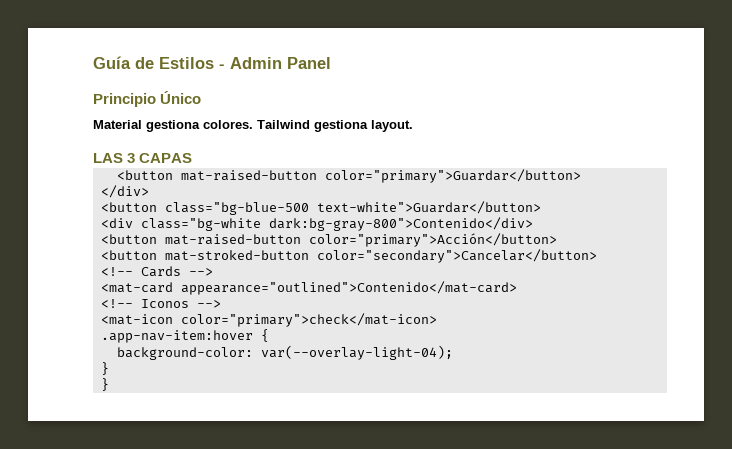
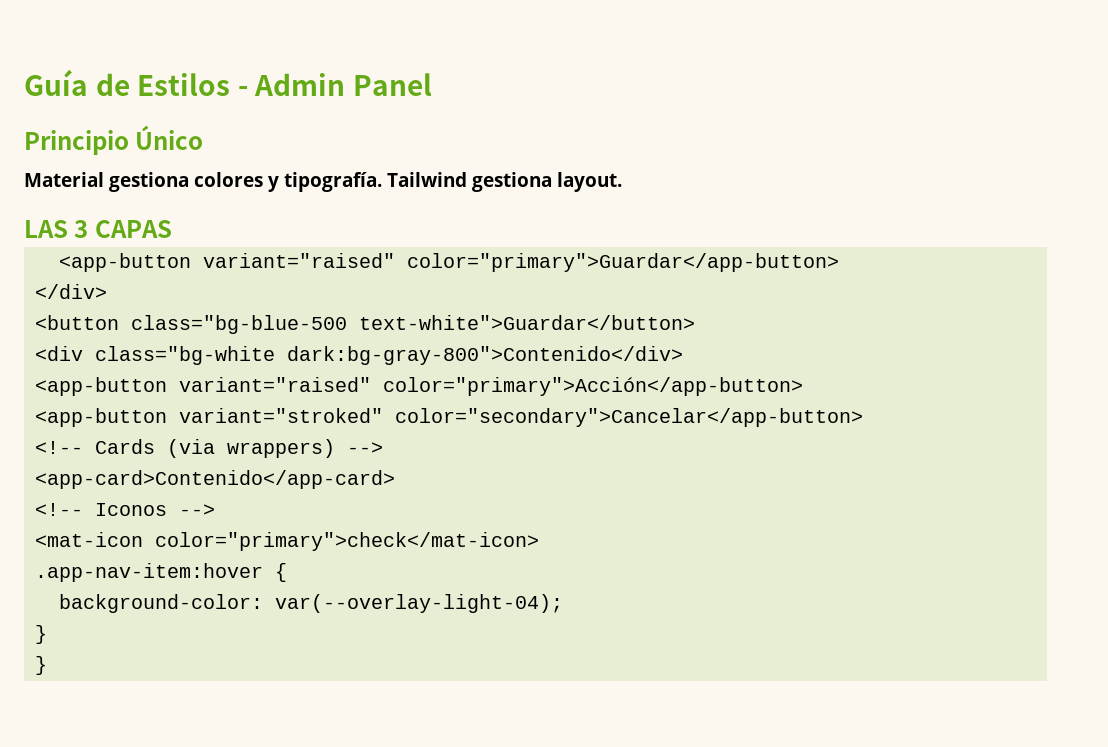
- Material gestiona colores.
+ Material gestiona colores y tipografía.
- <button mat-raised-button color="primary">Guardar</button>
+ <app-button variant="raised" color="primary">Guardar</app-button>
- <button mat-raised-button color="primary">Acción</button>
- <button mat-stroked-button color="secondary">Cancelar</button>
+ <app-button variant="raised" color="primary">Acción</app-button>
+ <app-button variant="stroked" color="secondary">Cancelar</app-button>
- <!-- Cards -->
- <mat-card appearance="outlined">Contenido</mat-card>
+ <!-- Cards (via wrappers) -->
+ <app-card>Contenido</app-card>

